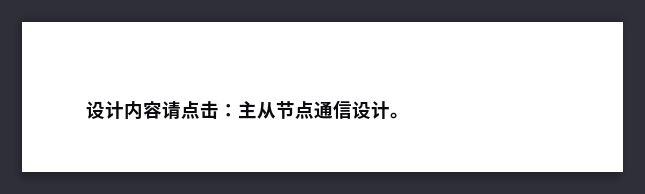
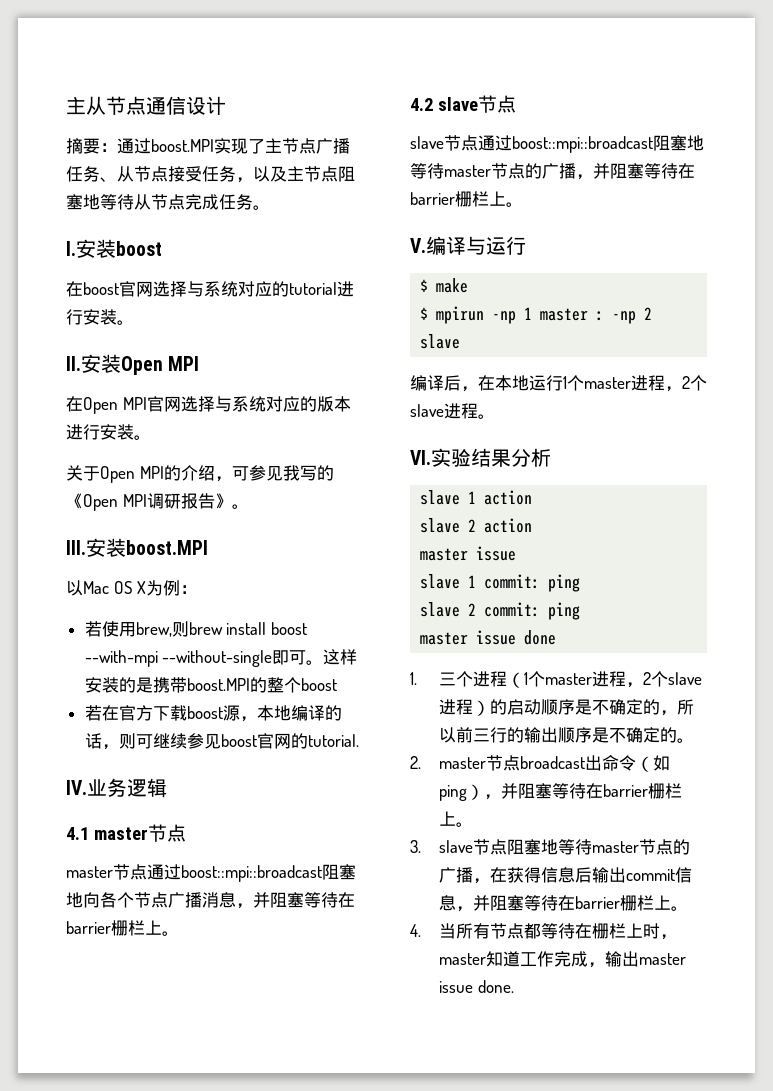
- 设计内容请点击：主从节点通信设计。
+ 主从节点通信设计
+ 摘要：通过boost.MPI实现了主节点广播任务、从节点接受任务，以及主节点阻塞地等待从节点完成任务。
+ I.安装boost
+ 在boost官网选择与系统对应的tutorial进行安装。
+ II.安装Open MPI
+ 在Open MPI官网选择与系统对应的版本进行安装。
+ 关于Open MPI的介绍，可参见我写的《Open MPI调研报告》。
+ III.安装boost.MPI
+ 以Mac OS X为例：
+ 若使用brew,则brew install boost --with-mpi --without-single即可。这样安装的是携带boost.MPI的整个boost
+ 若在官方下载boost源，本地编译的话，则可继续参见boost官网的tutorial.
+ IV.业务逻辑
+ 4.1 master节点
+ master节点通过boost::mpi::broadcast阻塞地向各个节点广播消息，并阻塞等待在barrier栅栏上。
+ 4.2 slave节点
+ slave节点通过boost::mpi::broadcast阻塞地等待master节点的广播，并阻塞等待在barrier栅栏上。
+ V.编译与运行
+ $ make
+ $ mpirun -np 1 master : -np 2 slave
+ 编译后，在本地运行1个master进程，2个slave进程。
+ VI.实验结果分析
+ slave 1 action
+ slave 2 action
+ master issue
+ slave 1 commit: ping
+ slave 2 commit: ping
+ master issue done
+ 1.三个进程（1个master进程，2个slave进程）的启动顺序是不确定的，所以前三行的输出顺序是不确定的。
+ 2. master节点broadcast出命令（如ping），并阻塞等待在barrier栅栏上。
+ 3. slave节点阻塞地等待master节点的广播，在获得信息后输出commit信息，并阻塞等待在barrier栅栏上。
+ 4.当所有节点都等待在栅栏上时，master知道工作完成，输出master issue done.

